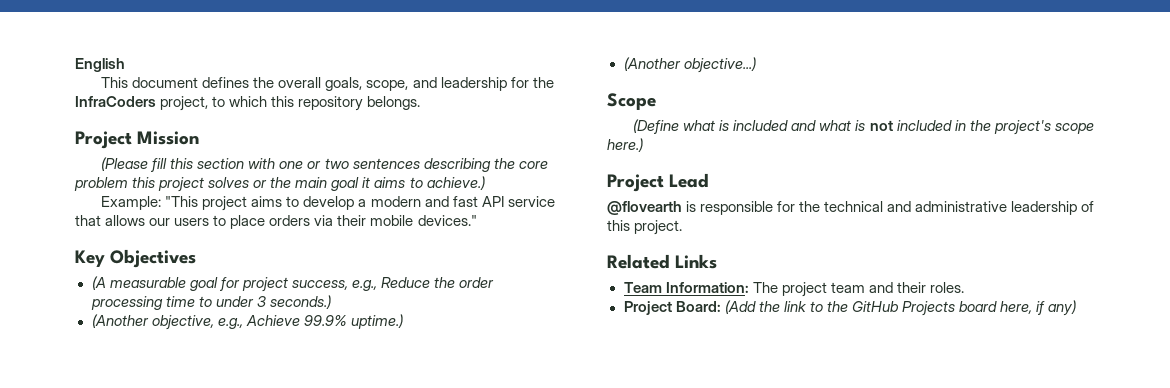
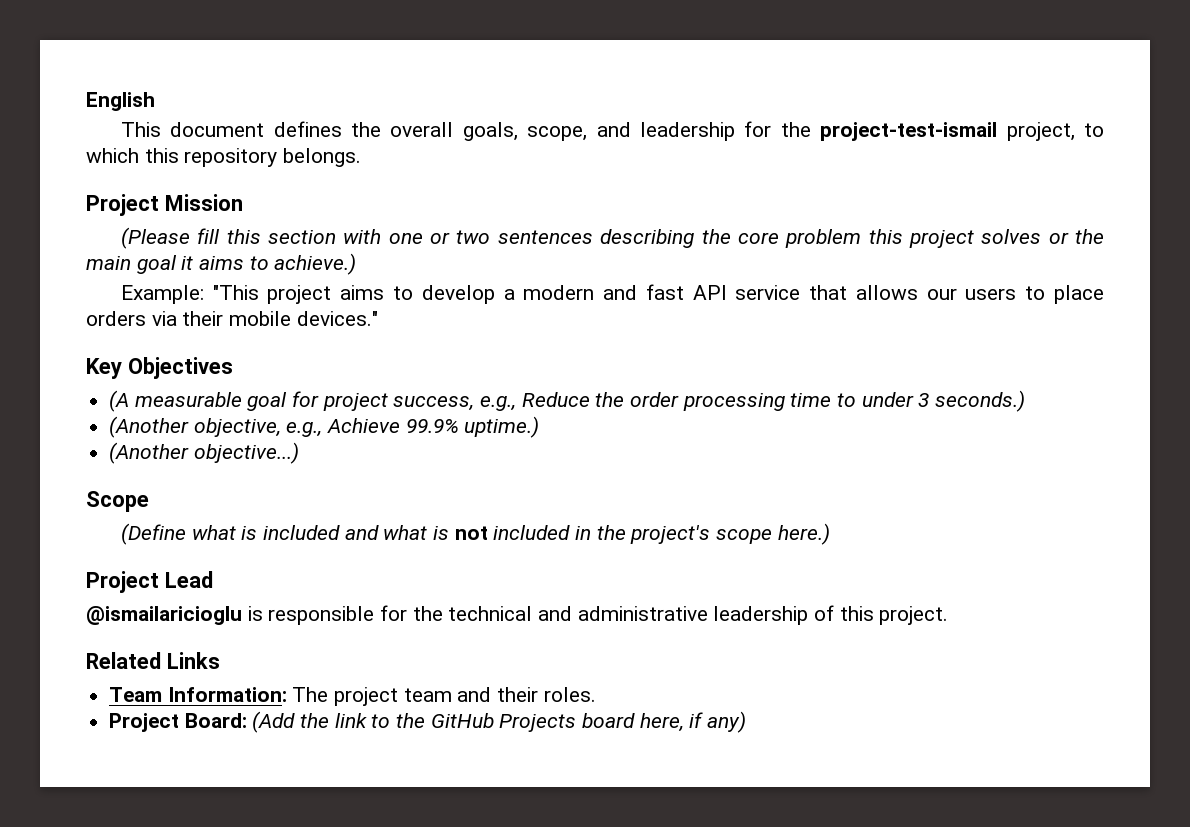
- This document defines the overall goals, scope, and leadership for the InfraCoders project, to which this repository belongs.
+ This document defines the overall goals, scope, and leadership for the project-test-ismail project, to which this repository belongs.
- @flovearth is responsible for the technical and administrative leadership of this project.
+ @ismailaricioglu is responsible for the technical and administrative leadership of this project.

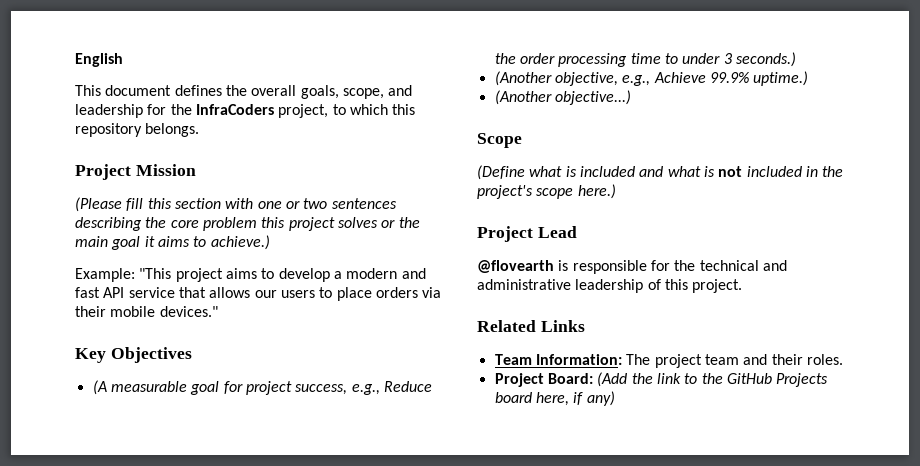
- This document defines the overall goals, scope, and leadership for the project-test-ismail project, to which this repository belongs.
+ This document defines the overall goals, scope, and leadership for the InfraCoders project, to which this repository belongs.
- @ismailaricioglu is responsible for the technical and administrative leadership of this project.
+ @flovearth is responsible for the technical and administrative leadership of this project.

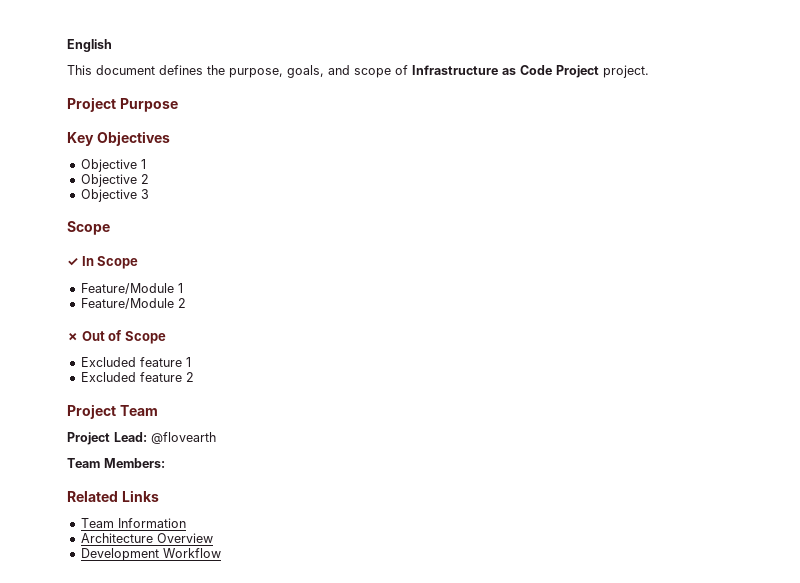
- This document defines the overall goals, scope, and leadership for the InfraCoders project, to which this repository belongs.
- Project Mission
- (Please fill this section with one or two sentences describing the core problem this project solves or the main goal it aims to achieve.)
- Example: "This project aims to develop a modern and fast API service that allows our users to place orders via their mobile devices."
+ This document defines the purpose, goals, and scope of Infrastructure as Code Project project.
+ Project Purpose
  Key Objectives
- (A measurable goal for project success, e.g., Reduce the order processing time to under 3 seconds.)
- (Another objective, e.g., Achieve 99.9% uptime.)
- (Another objective...)
+ Objective 1
+ Objective 2
+ Objective 3
  Scope
- (Define what is included and what is not included in the project's scope here.)
- Project Lead
- @flovearth is responsible for the technical and administrative leadership of this project.
+ ✓ In Scope
+ Feature/Module 1
+ Feature/Module 2
+ ✗ Out of Scope
+ Excluded feature 1
+ Excluded feature 2
+ Project Team
+ Project Lead: @flovearth
+ Team Members:
  Related Links
- Team Information: The project team and their roles.
- Project Board: (Add the link to the GitHub Projects board here, if any)
+ Team Information
+ Architecture Overview
+ Development Workflow

